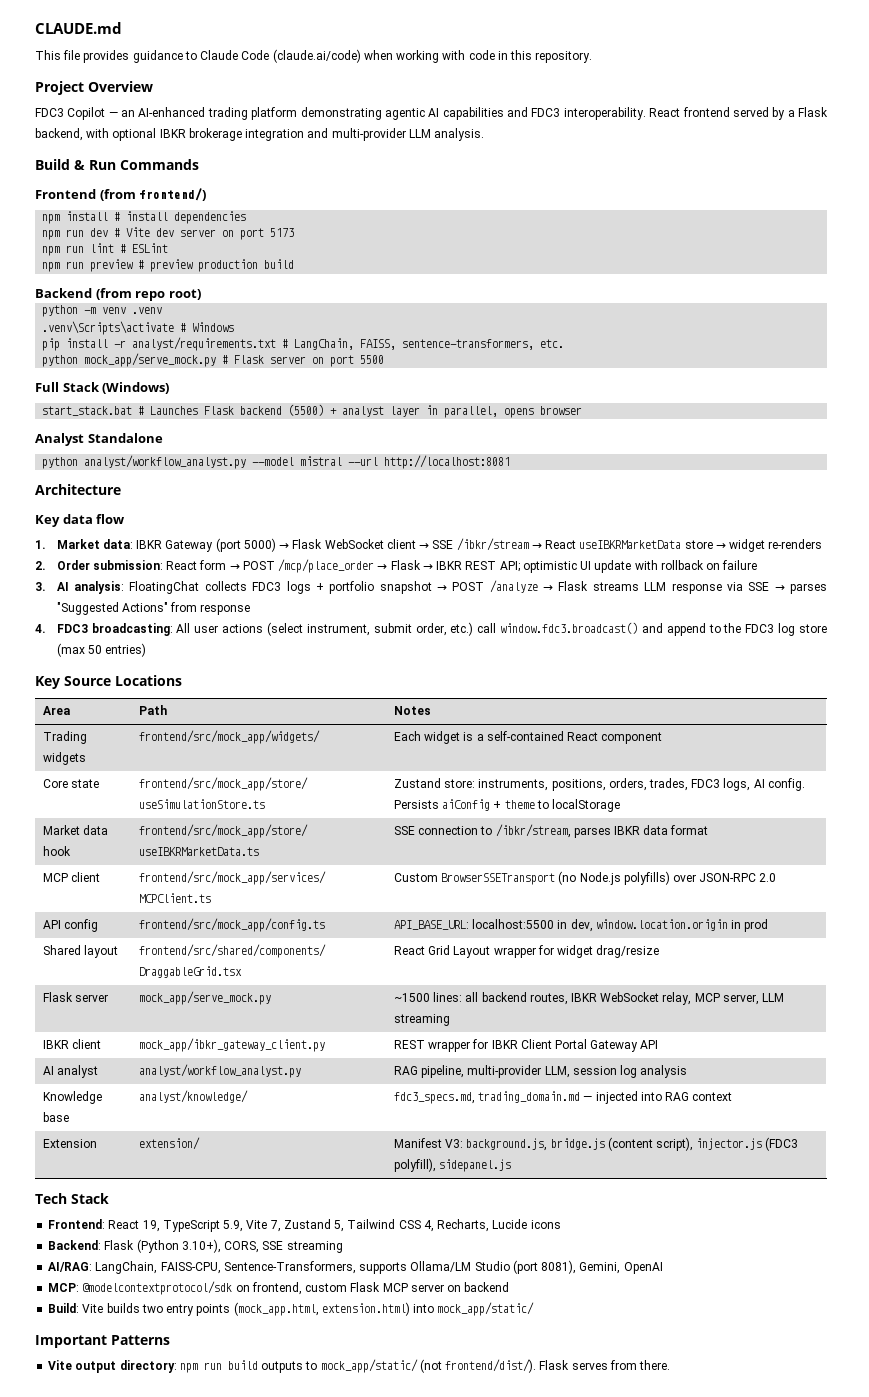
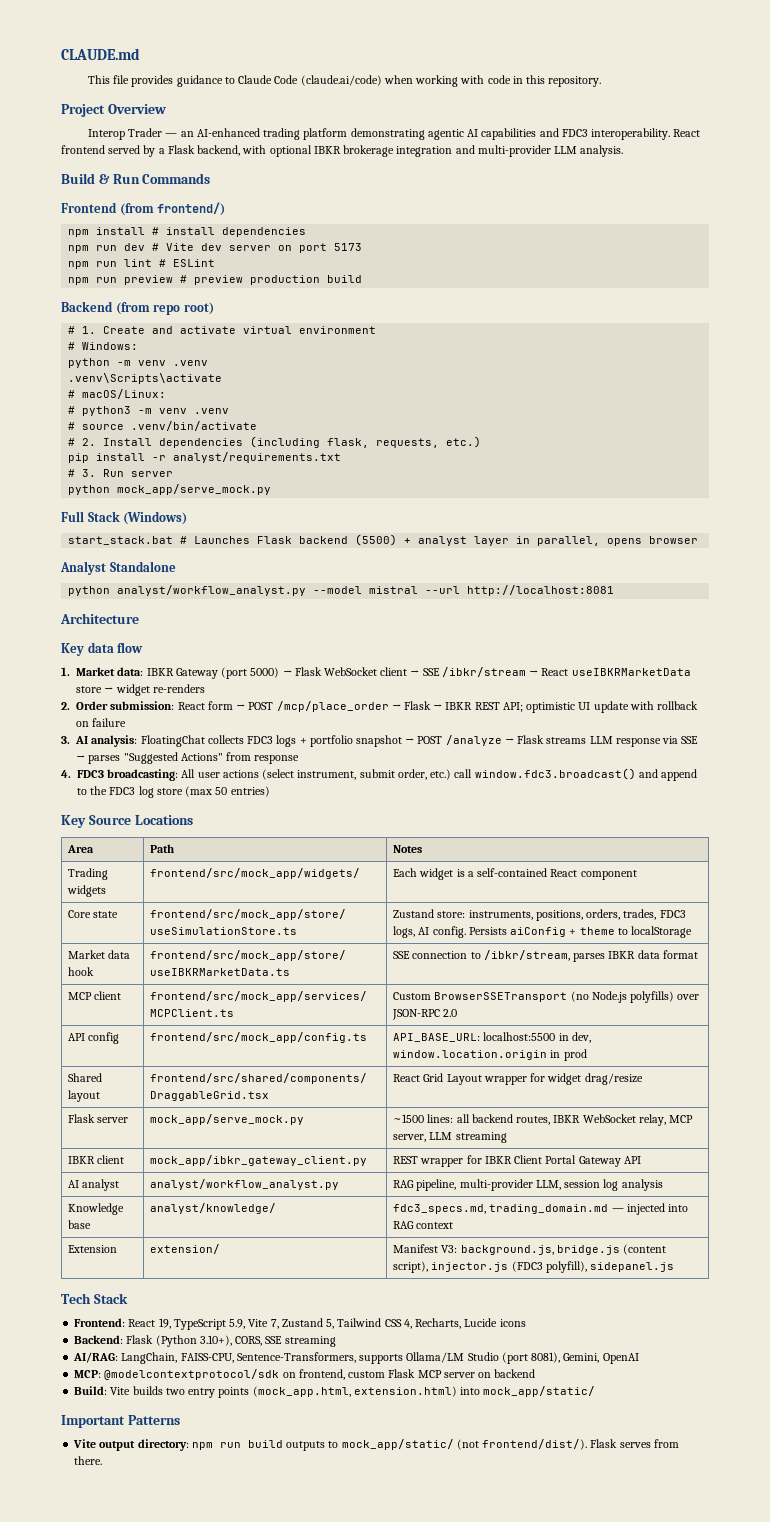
- FDC3 Copilot — an AI-enhanced trading platform demonstrating agentic AI capabilities and FDC3 interoperability.
+ Interop Trader — an AI-enhanced trading platform demonstrating agentic AI capabilities and FDC3 interoperability.
+ # 1. Create and activate virtual environment
+ # Windows:
- .venv\Scripts\activate # Windows
- pip install -r analyst/requirements.txt # LangChain, FAISS, sentence-transformers, etc.
- python mock_app/serve_mock.py # Flask server on port 5500
+ .venv\Scripts\activate
+ # macOS/Linux:
+ # python3 -m venv .venv
+ # source .venv/bin/activate
+ # 2. Install dependencies (including flask, requests, etc.)
+ pip install -r analyst/requirements.txt
+ # 3. Run server
+ python mock_app/serve_mock.py

